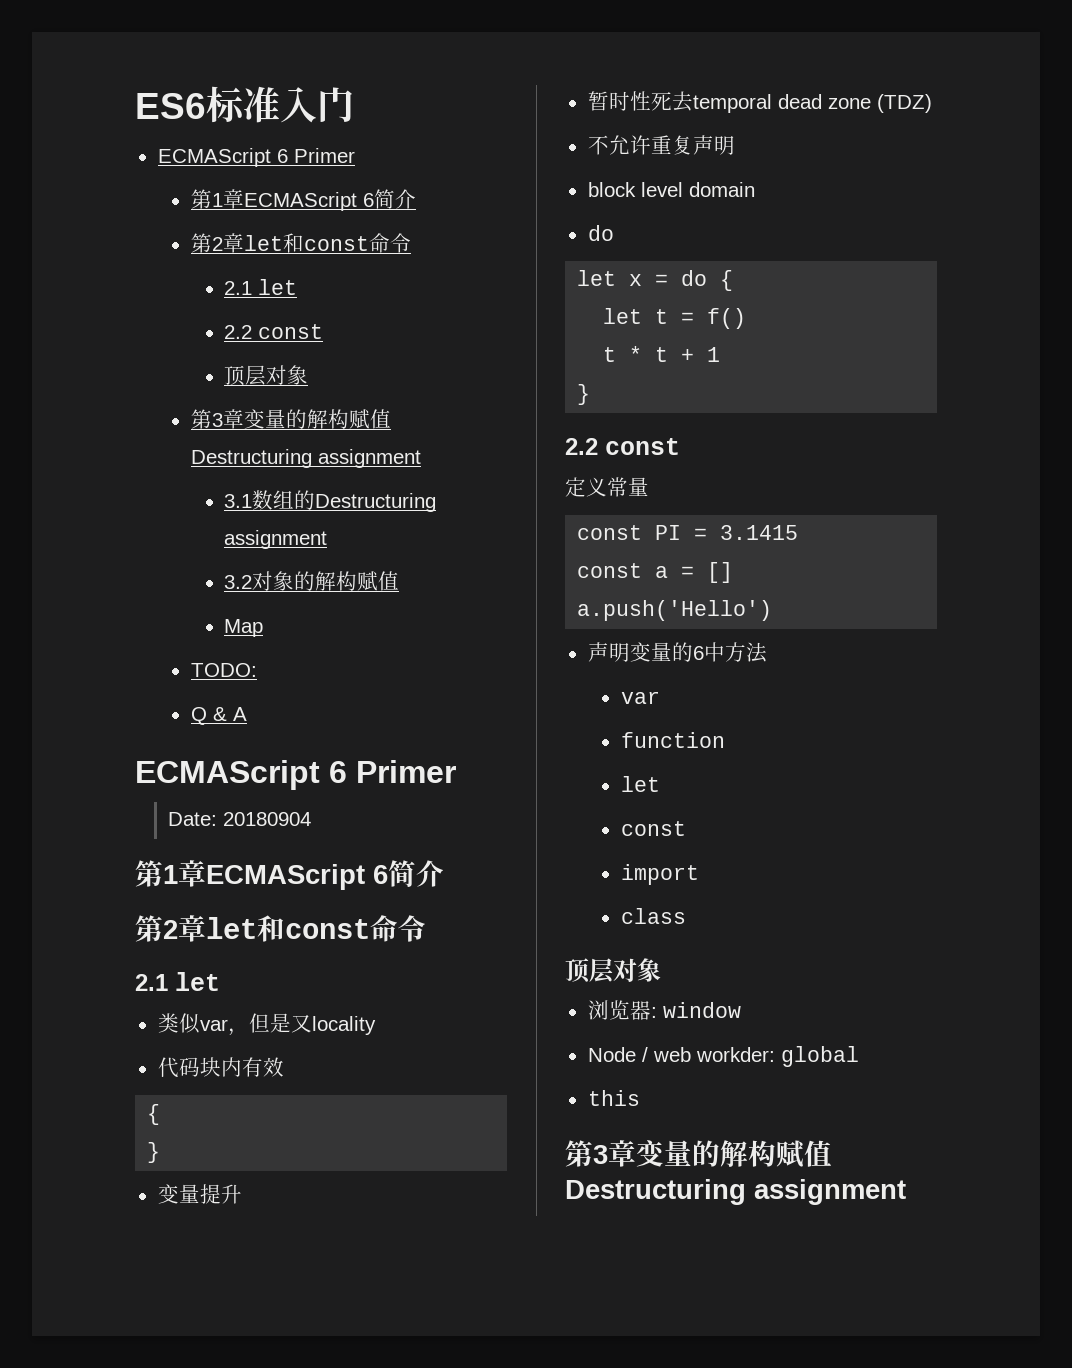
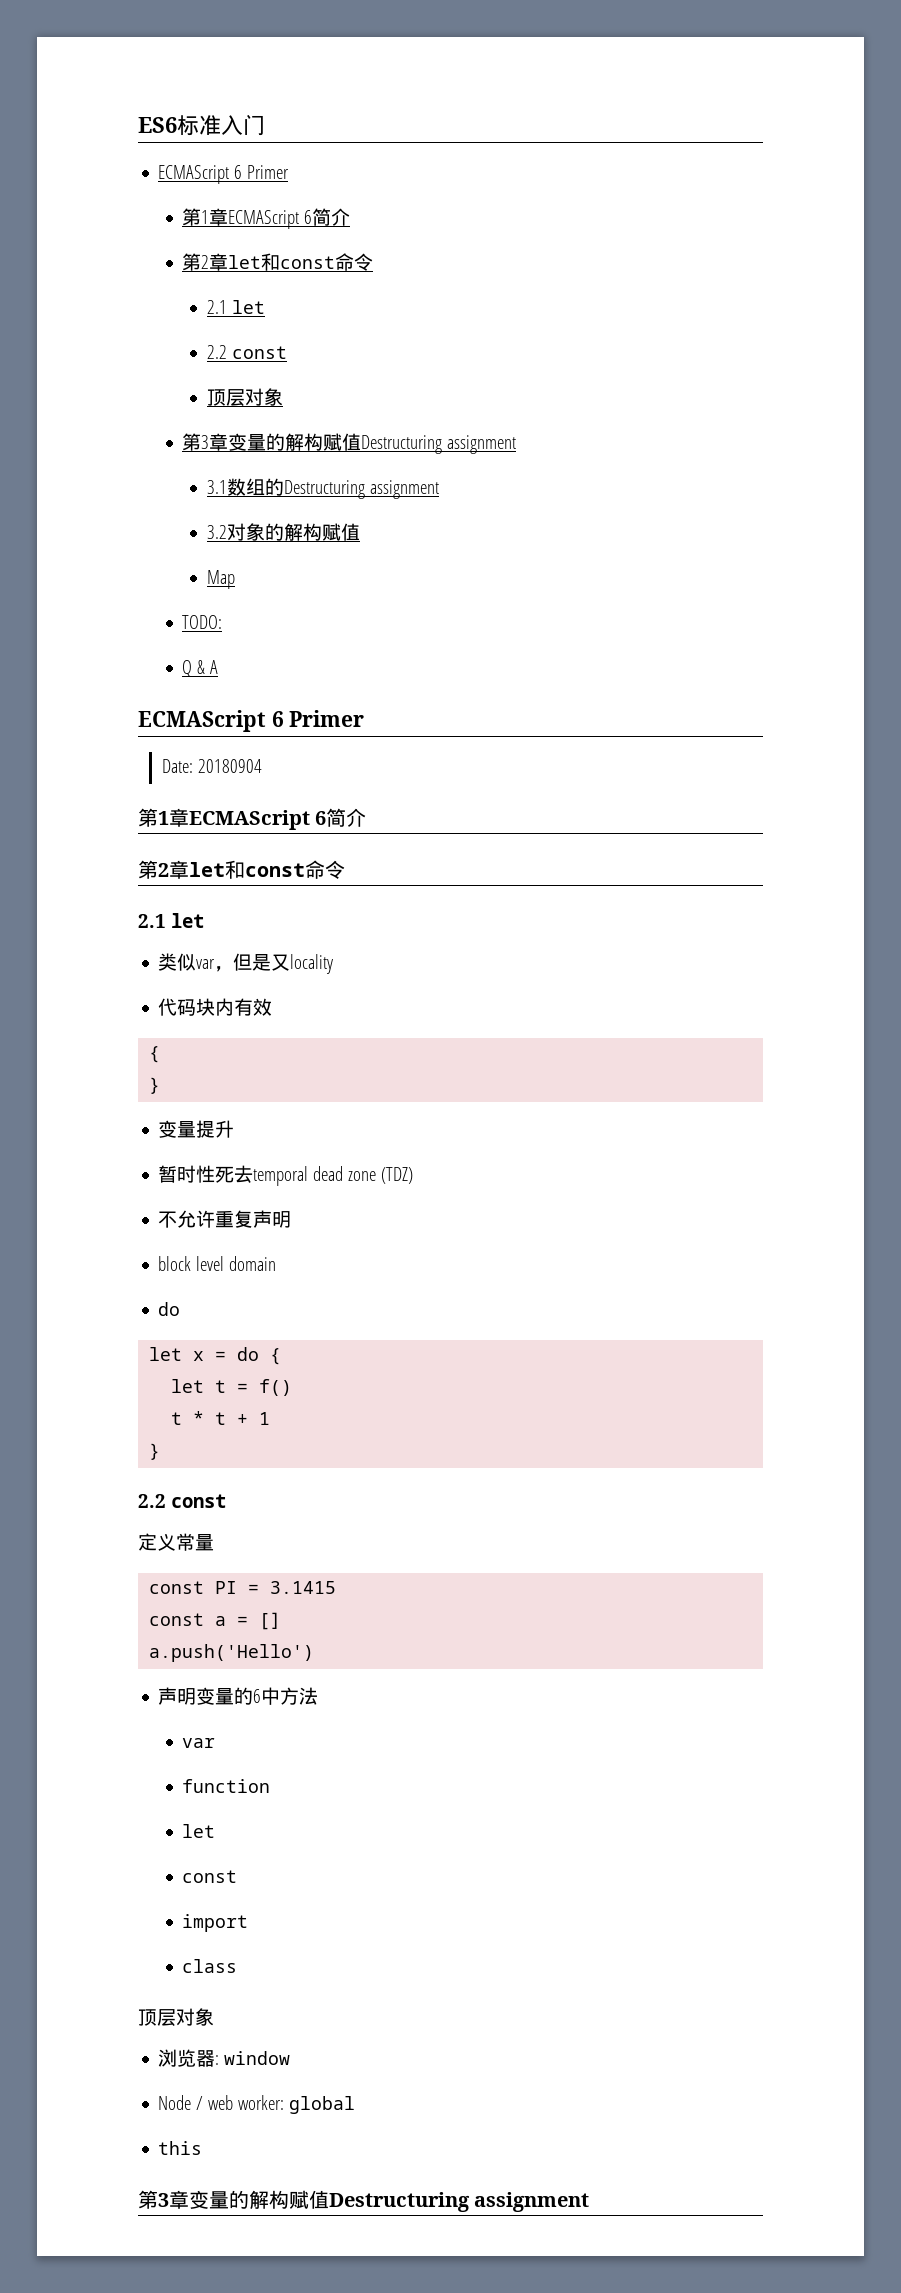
- Node / web workder: global
+ Node / web worker: global

